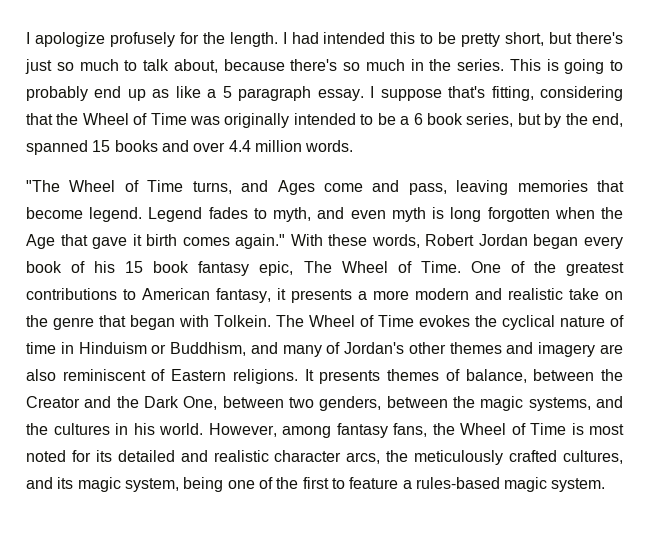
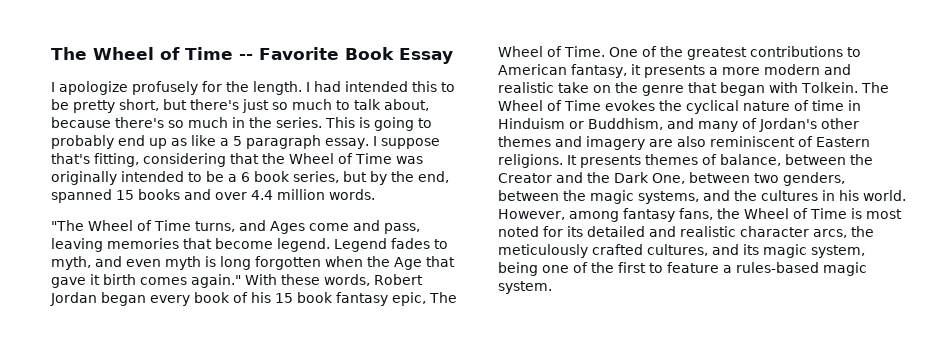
+ The Wheel of Time -- Favorite Book Essay

